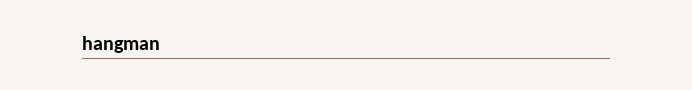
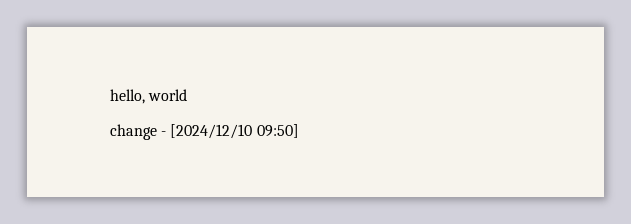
- hangman
+ hello, world
+ change - [2024/12/10 09:50]

